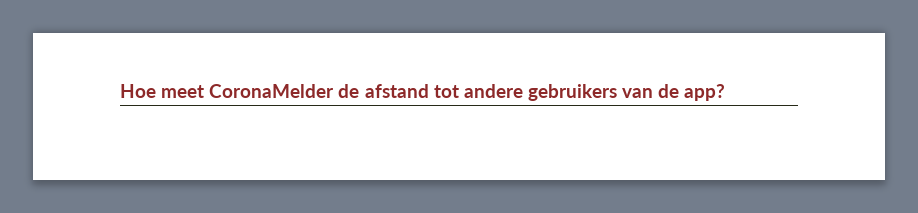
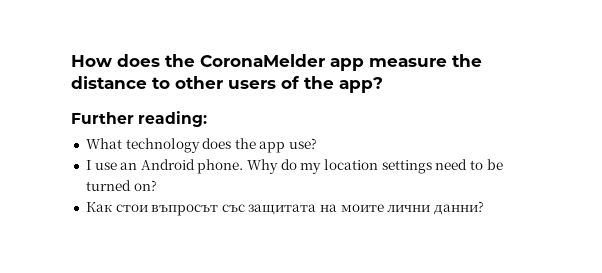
- Hoe meet CoronaMelder de afstand tot andere gebruikers van de app?
+ How does the CoronaMelder app measure the distance to other users of the app?
+ Further reading:
+ What technology does the app use?
+ I use an Android phone. Why do my location settings need to be turned on?
+ Как стои въпросът със защитата на моите лични данни?

